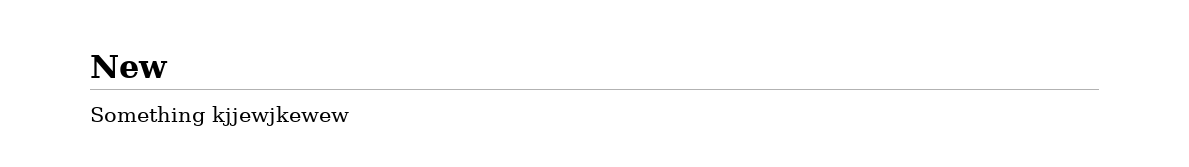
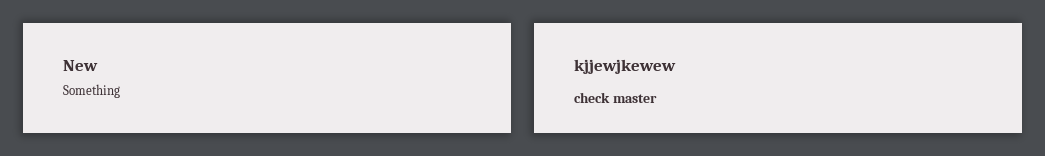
- Something kjjewjkewew
+ Something
+ kjjewjkewew
+ check master

